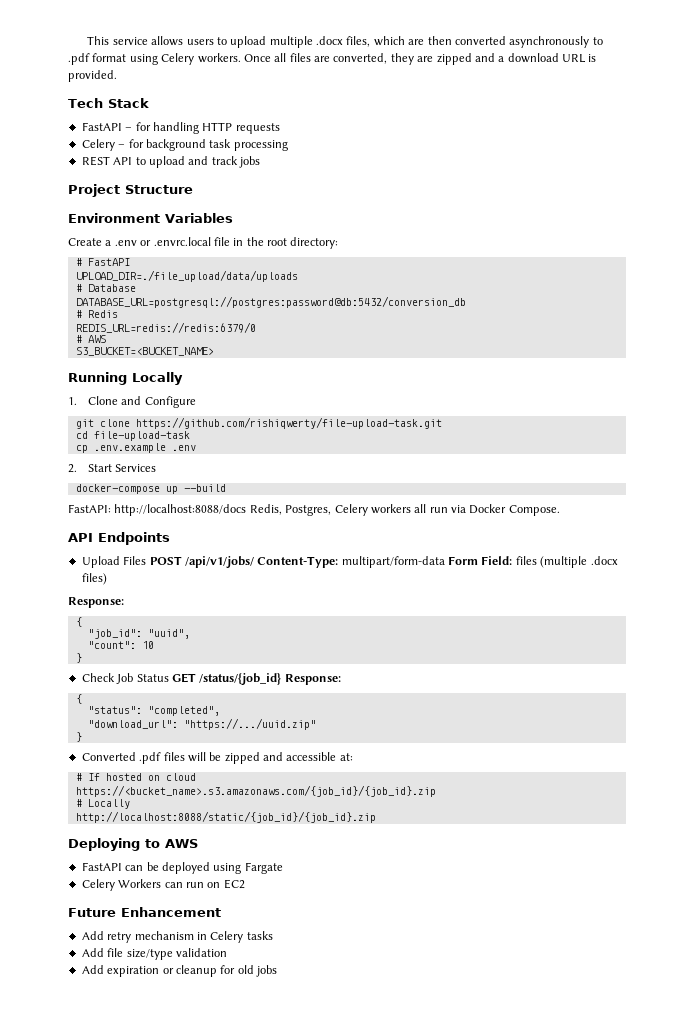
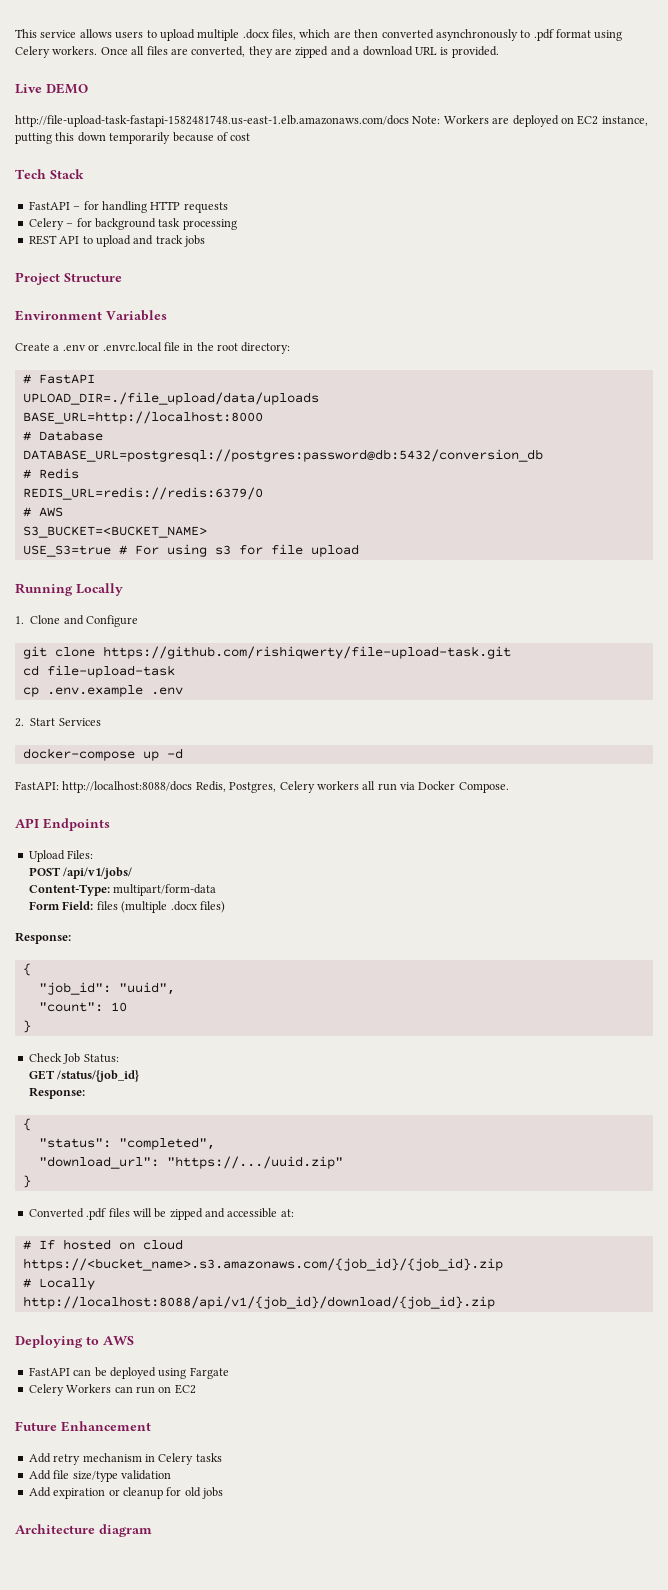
+ Live DEMO
+ http://file-upload-task-fastapi-1582481748.us-east-1.elb.amazonaws.com/docs Note: Workers are deployed on EC2 instance, putting this down temporarily because of cost
+ BASE_URL=http://localhost:8000
+ USE_S3=true # For using s3 for file upload
- docker-compose up --build
+ docker-compose up -d
- Upload Files POST /api/v1/jobs/ Content-Type: multipart/form-data Form Field: files (multiple .docx files)
+ Upload Files:
+ POST /api/v1/jobs/
+ Content-Type: multipart/form-data
+ Form Field: files (multiple .docx files)
- Check Job Status GET /status/{job_id} Response:
+ Check Job Status:
+ GET /status/{job_id}
+ Response:
- http://localhost:8088/static/{job_id}/{job_id}.zip
+ http://localhost:8088/api/v1/{job_id}/download/{job_id}.zip
+ Architecture diagram

